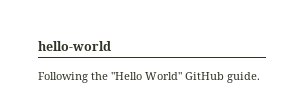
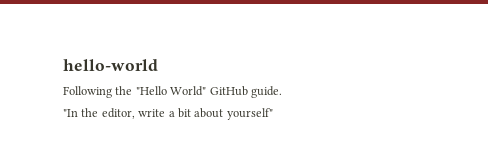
+ "In the editor, write a bit about yourself"

